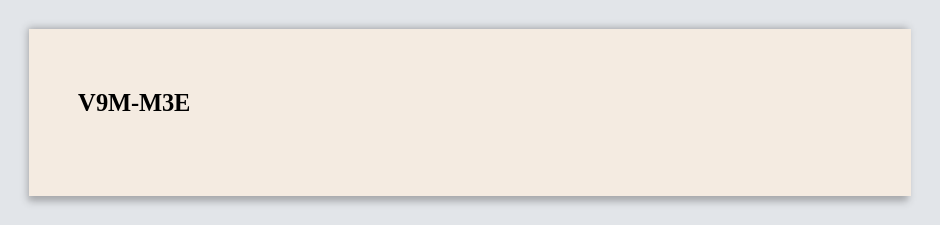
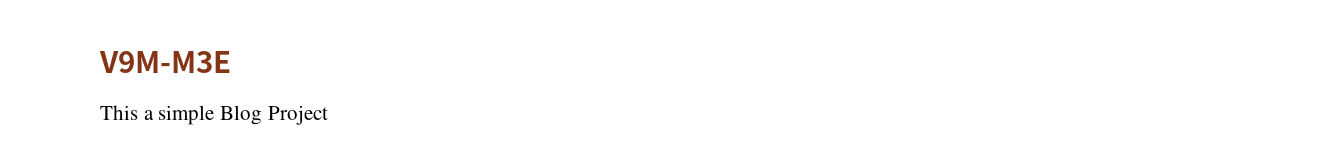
+ This a simple Blog Project

